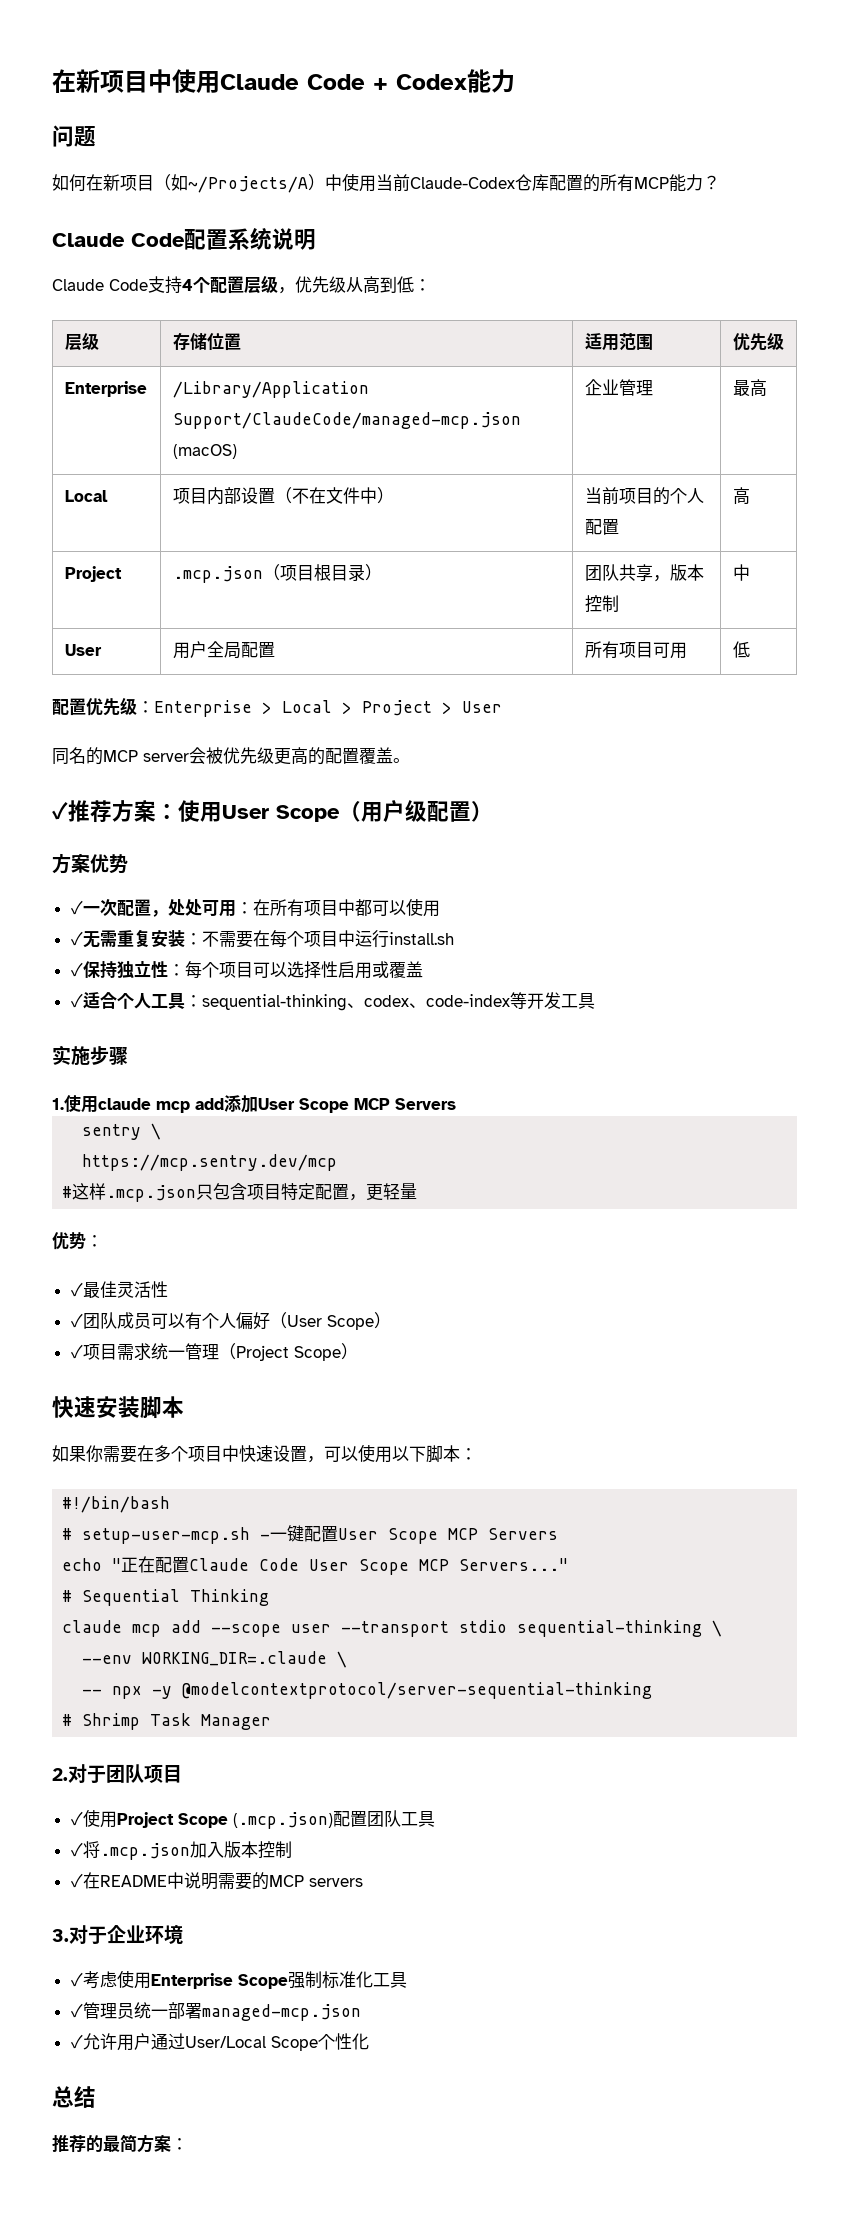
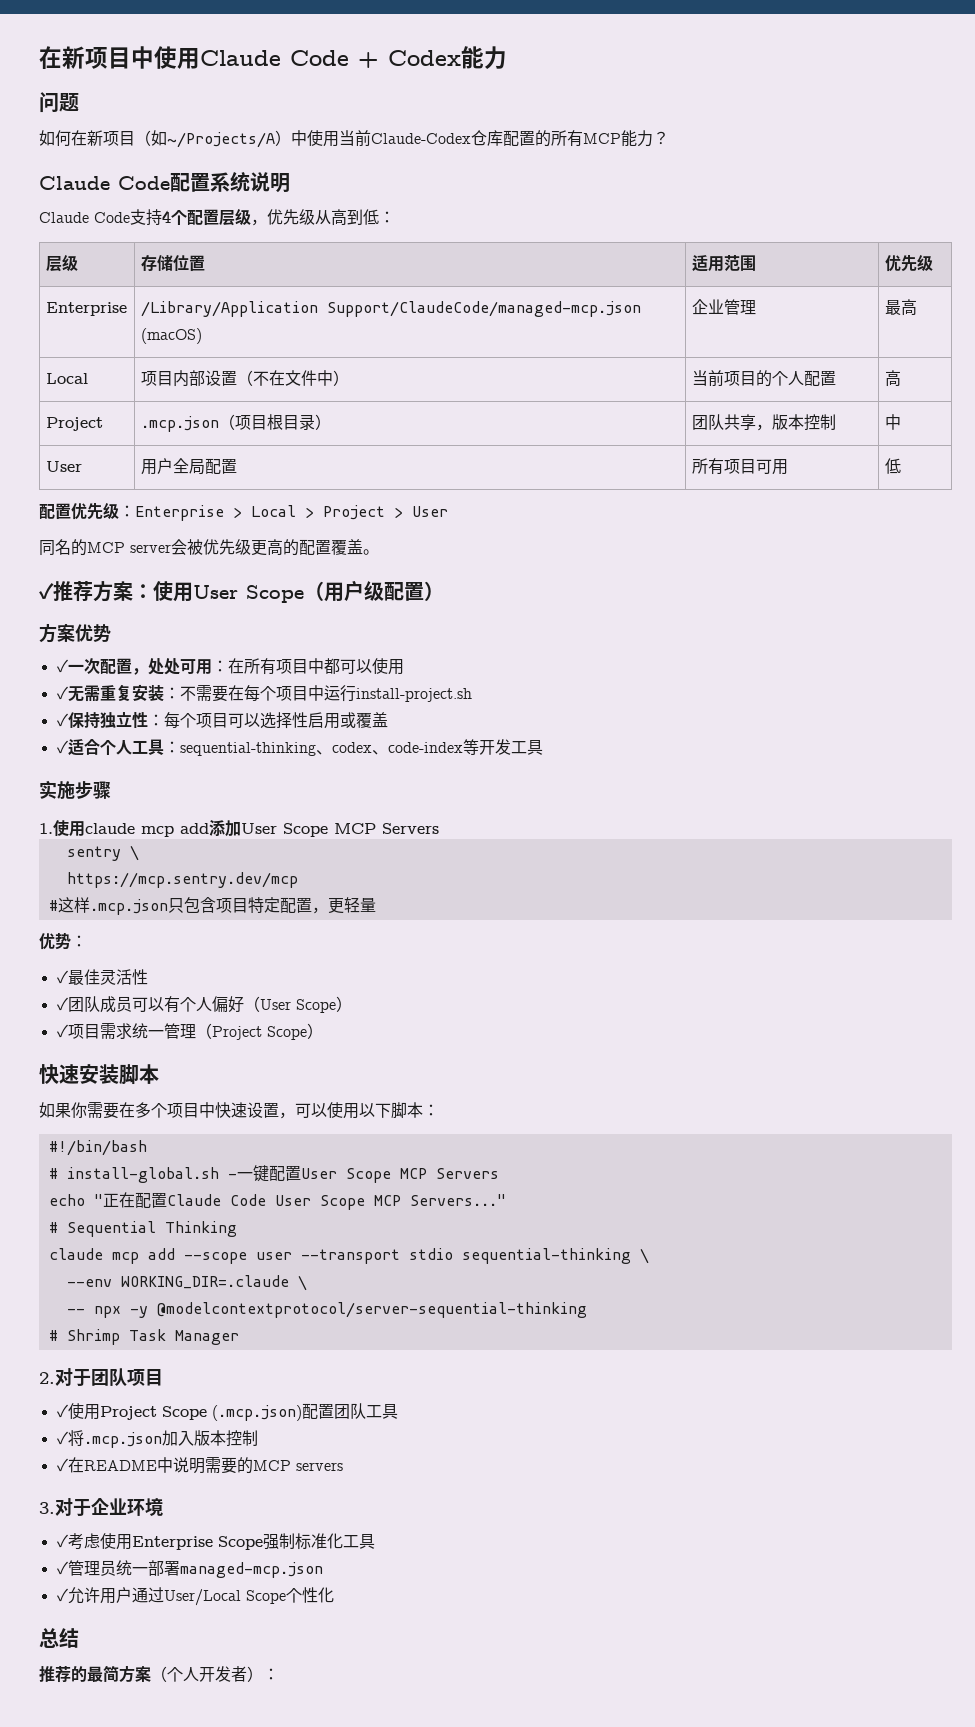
- ✓无需重复安装：不需要在每个项目中运行install.sh
+ ✓无需重复安装：不需要在每个项目中运行install-project.sh
- # setup-user-mcp.sh -一键配置User Scope MCP Servers
+ # install-global.sh -一键配置User Scope MCP Servers
- 推荐的最简方案：
+ 推荐的最简方案（个人开发者）：

